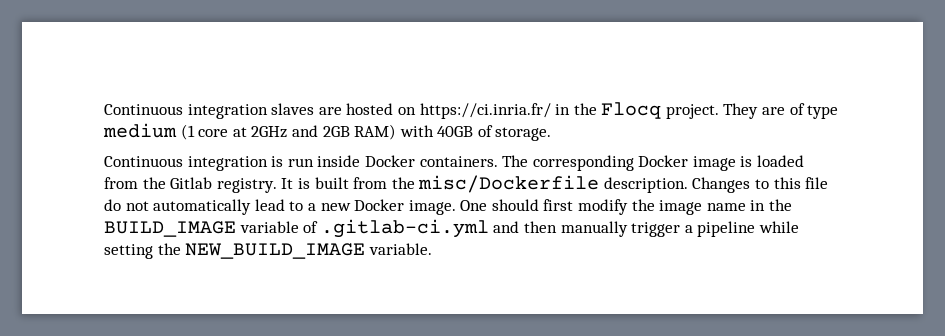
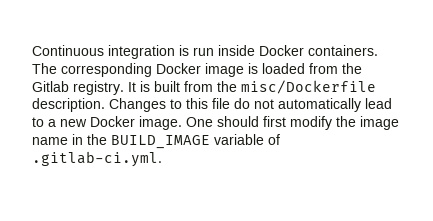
- Continuous integration slaves are hosted on https://ci.inria.fr/ in the Flocq project. They are of type medium (1 core at 2GHz and 2GB RAM) with 40GB of storage.
- One should first modify the image name in the BUILD_IMAGE variable of .gitlab-ci.yml and then manually trigger a pipeline while setting the NEW_BUILD_IMAGE variable.
+ One should first modify the image name in the BUILD_IMAGE variable of .gitlab-ci.yml.

